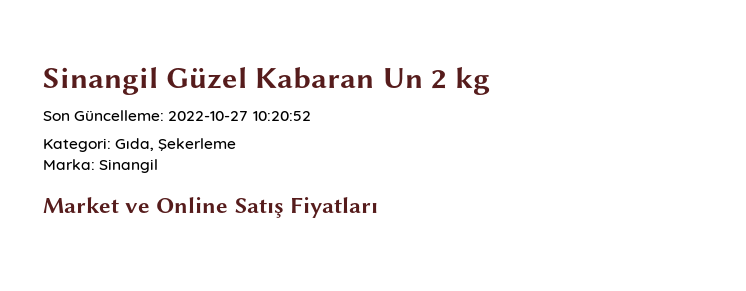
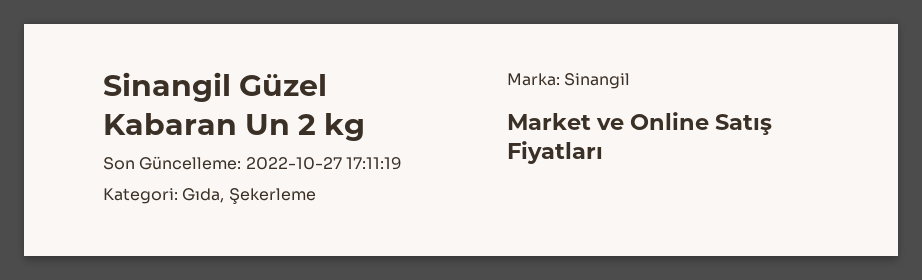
- Son Güncelleme: 2022-10-27 10:20:52
+ Son Güncelleme: 2022-10-27 17:11:19

